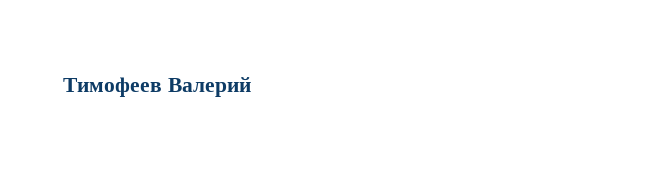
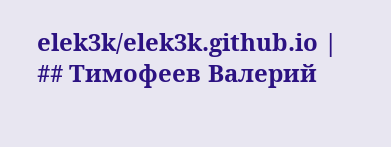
- Тимофеев Валерий
+ elek3k/elek3k.github.io | ## Тимофеев Валерий

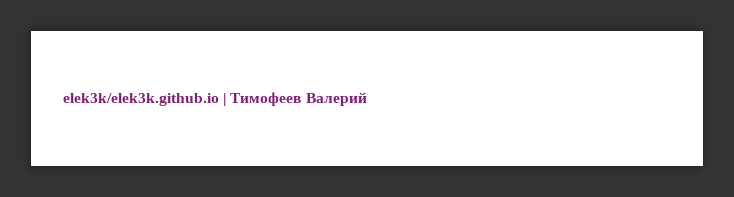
- elek3k/elek3k.github.io | ## Тимофеев Валерий
+ elek3k/elek3k.github.io | Тимофеев Валерий

